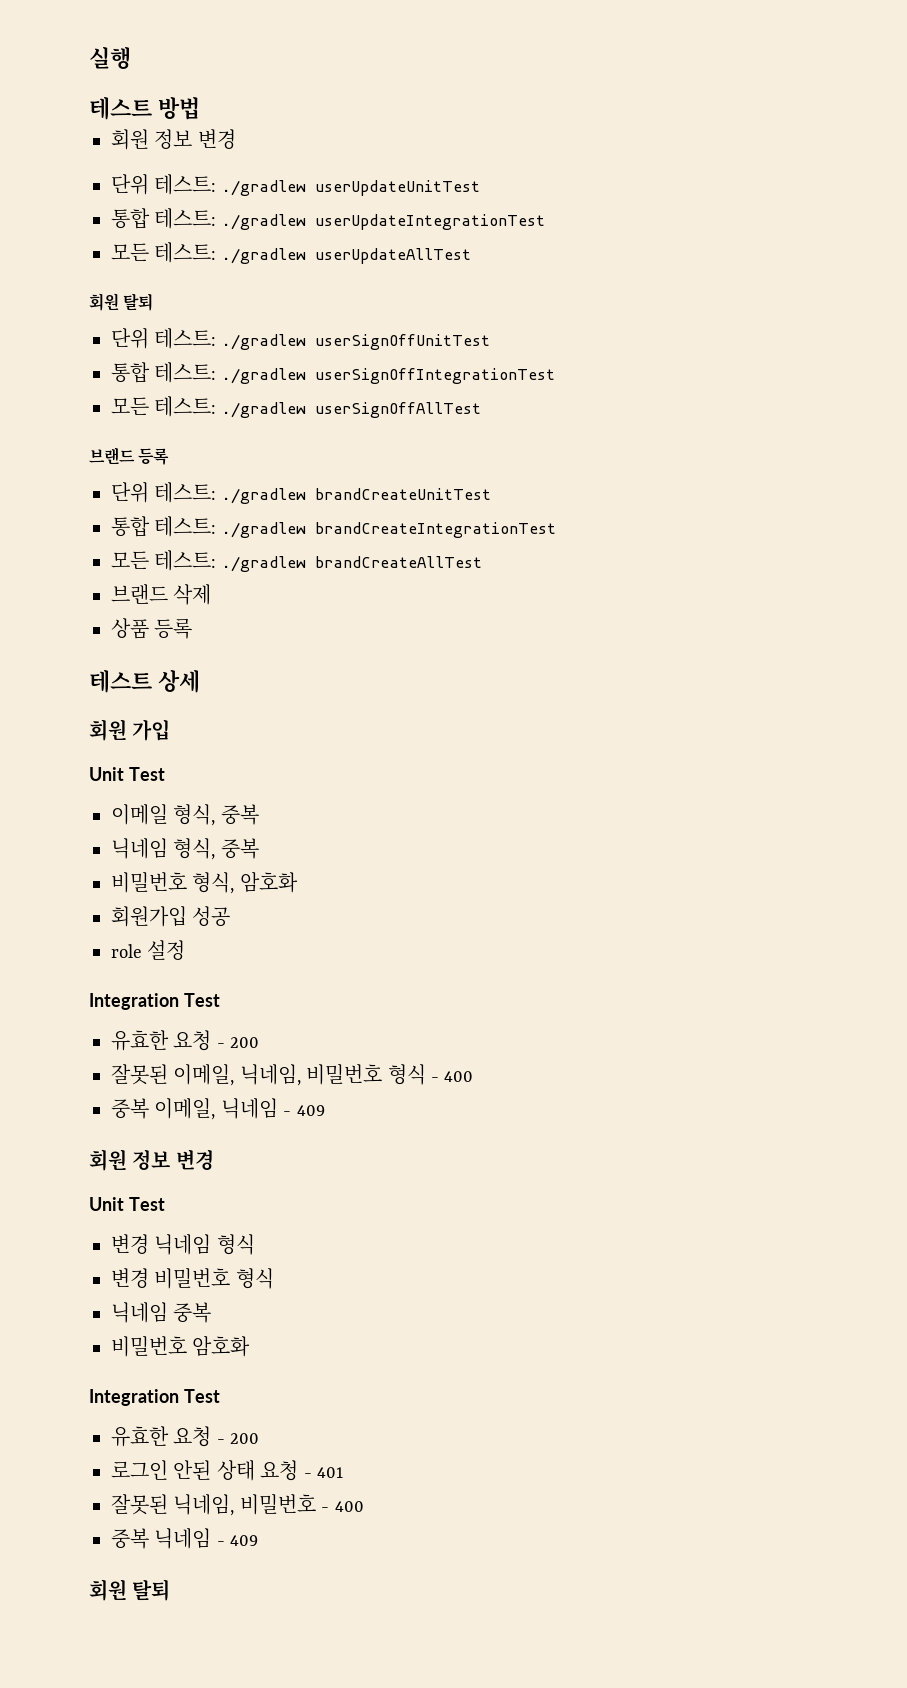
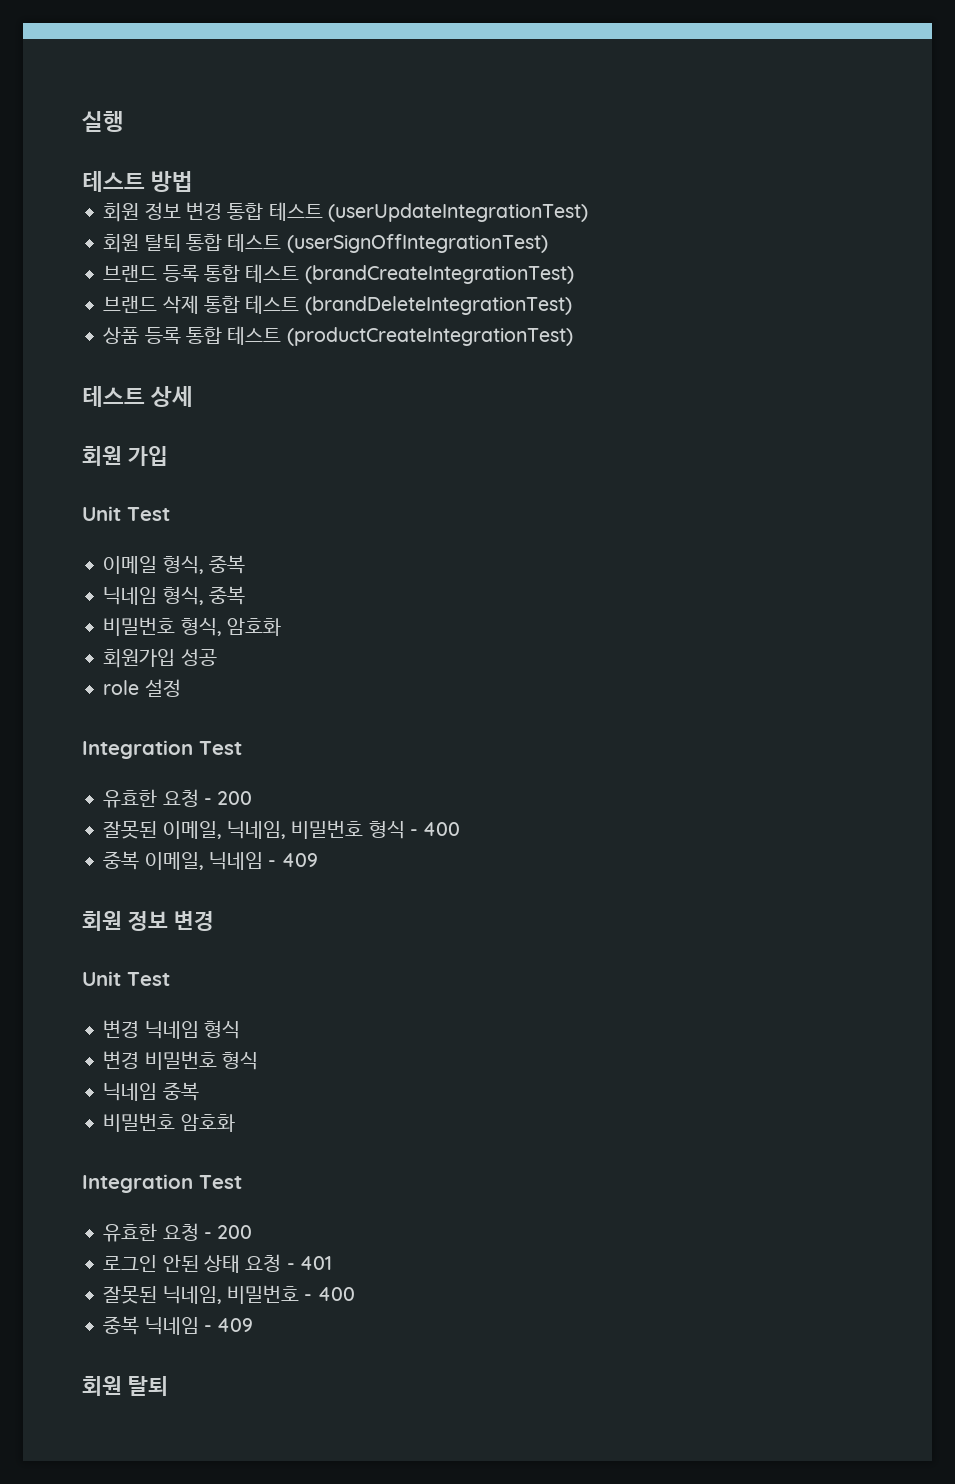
  테스트 방법
- 회원 정보 변경
- 단위 테스트: ./gradlew userUpdateUnitTest
- 통합 테스트: ./gradlew userUpdateIntegrationTest
- 모든 테스트: ./gradlew userUpdateAllTest
- 회원 탈퇴
- 단위 테스트: ./gradlew userSignOffUnitTest
- 통합 테스트: ./gradlew userSignOffIntegrationTest
- 모든 테스트: ./gradlew userSignOffAllTest
- 브랜드 등록
- 단위 테스트: ./gradlew brandCreateUnitTest
- 통합 테스트: ./gradlew brandCreateIntegrationTest
- 모든 테스트: ./gradlew brandCreateAllTest
+ 회원 정보 변경 통합 테스트 (userUpdateIntegrationTest)
+ 회원 탈퇴 통합 테스트 (userSignOffIntegrationTest)
+ 브랜드 등록 통합 테스트 (brandCreateIntegrationTest)
- 브랜드 삭제
+ 브랜드 삭제 통합 테스트 (brandDeleteIntegrationTest)
- 상품 등록
+ 상품 등록 통합 테스트 (productCreateIntegrationTest)

